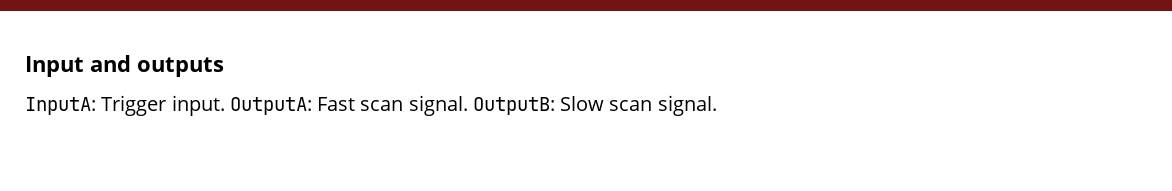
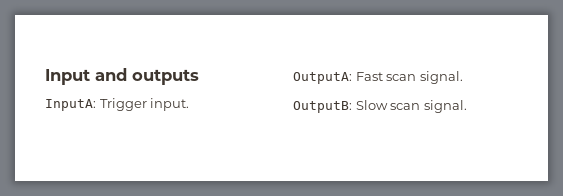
- InputA: Trigger input. OutputA: Fast scan signal. OutputB: Slow scan signal.
+ InputA: Trigger input.
+ OutputA: Fast scan signal.
+ OutputB: Slow scan signal.

